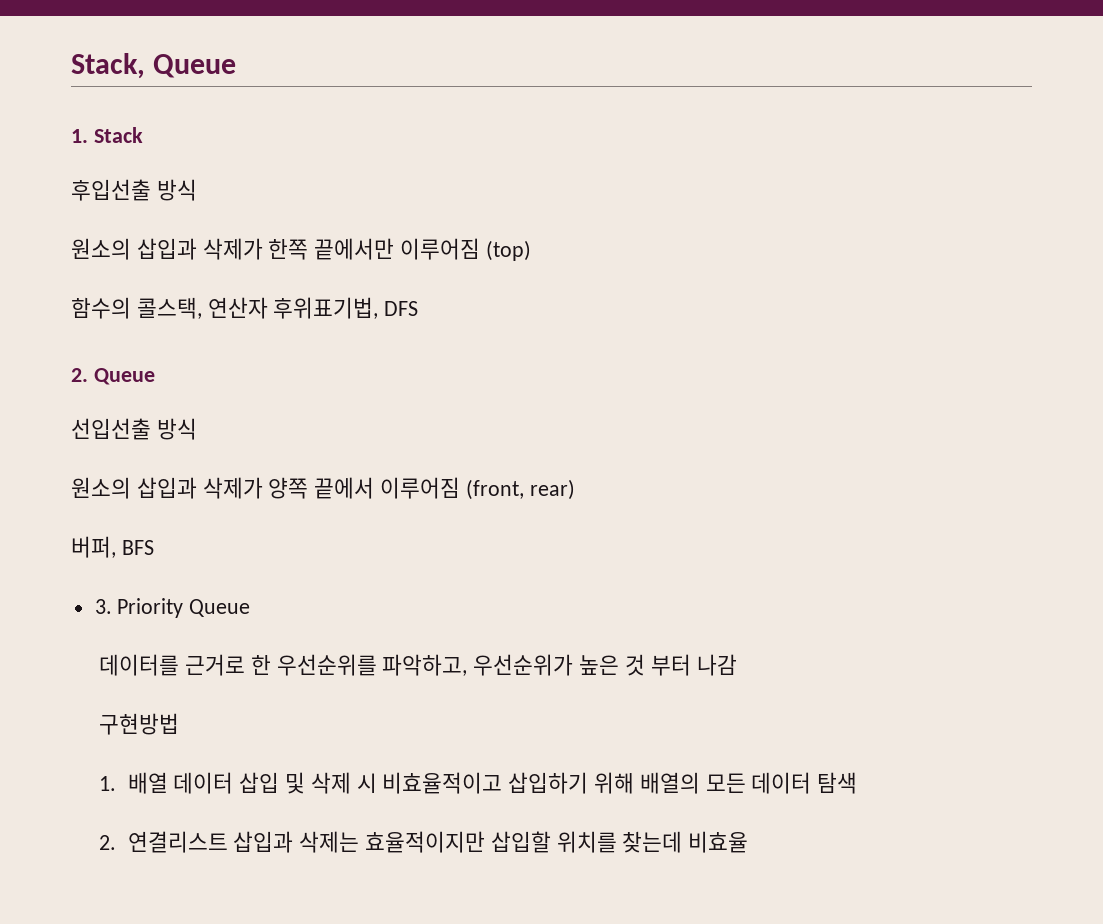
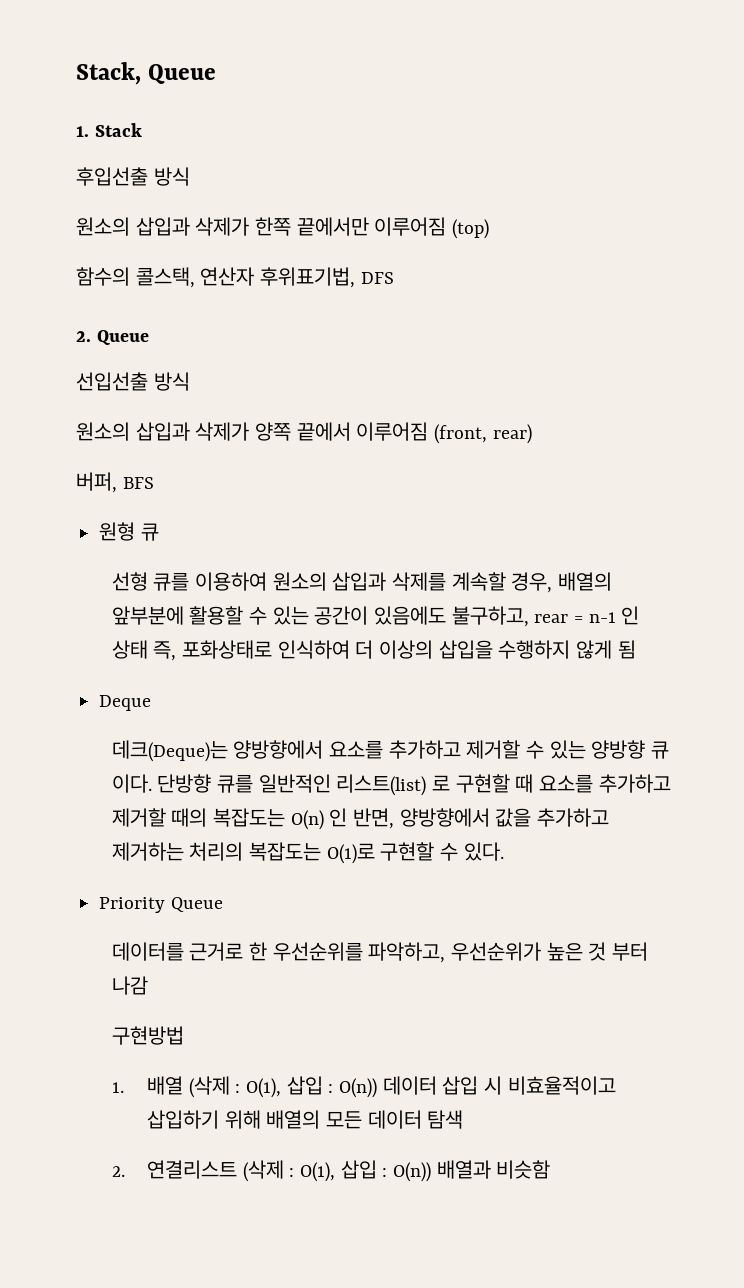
- 3. Priority Queue
+ 원형 큐
+ 선형 큐를 이용하여 원소의 삽입과 삭제를 계속할 경우, 배열의 앞부분에 활용할 수 있는 공간이 있음에도 불구하고, rear = n-1 인 상태 즉, 포화상태로 인식하여 더 이상의 삽입을 수행하지 않게 됨
+ Deque
+ 데크(Deque)는 양방향에서 요소를 추가하고 제거할 수 있는 양방향 큐 이다. 단방향 큐를 일반적인 리스트(list) 로 구현할 때 요소를 추가하고 제거할 때의 복잡도는 O(n) 인 반면, 양방향에서 값을 추가하고 제거하는 처리의 복잡도는 O(1)로 구현할 수 있다.
+ Priority Queue
- 1. 배열 데이터 삽입 및 삭제 시 비효율적이고 삽입하기 위해 배열의 모든 데이터 탐색
+ 1. 배열 (삭제 : O(1), 삽입 : O(n)) 데이터 삽입 시 비효율적이고 삽입하기 위해 배열의 모든 데이터 탐색
- 2. 연결리스트 삽입과 삭제는 효율적이지만 삽입할 위치를 찾는데 비효율
+ 2. 연결리스트 (삭제 : O(1), 삽입 : O(n)) 배열과 비슷함

